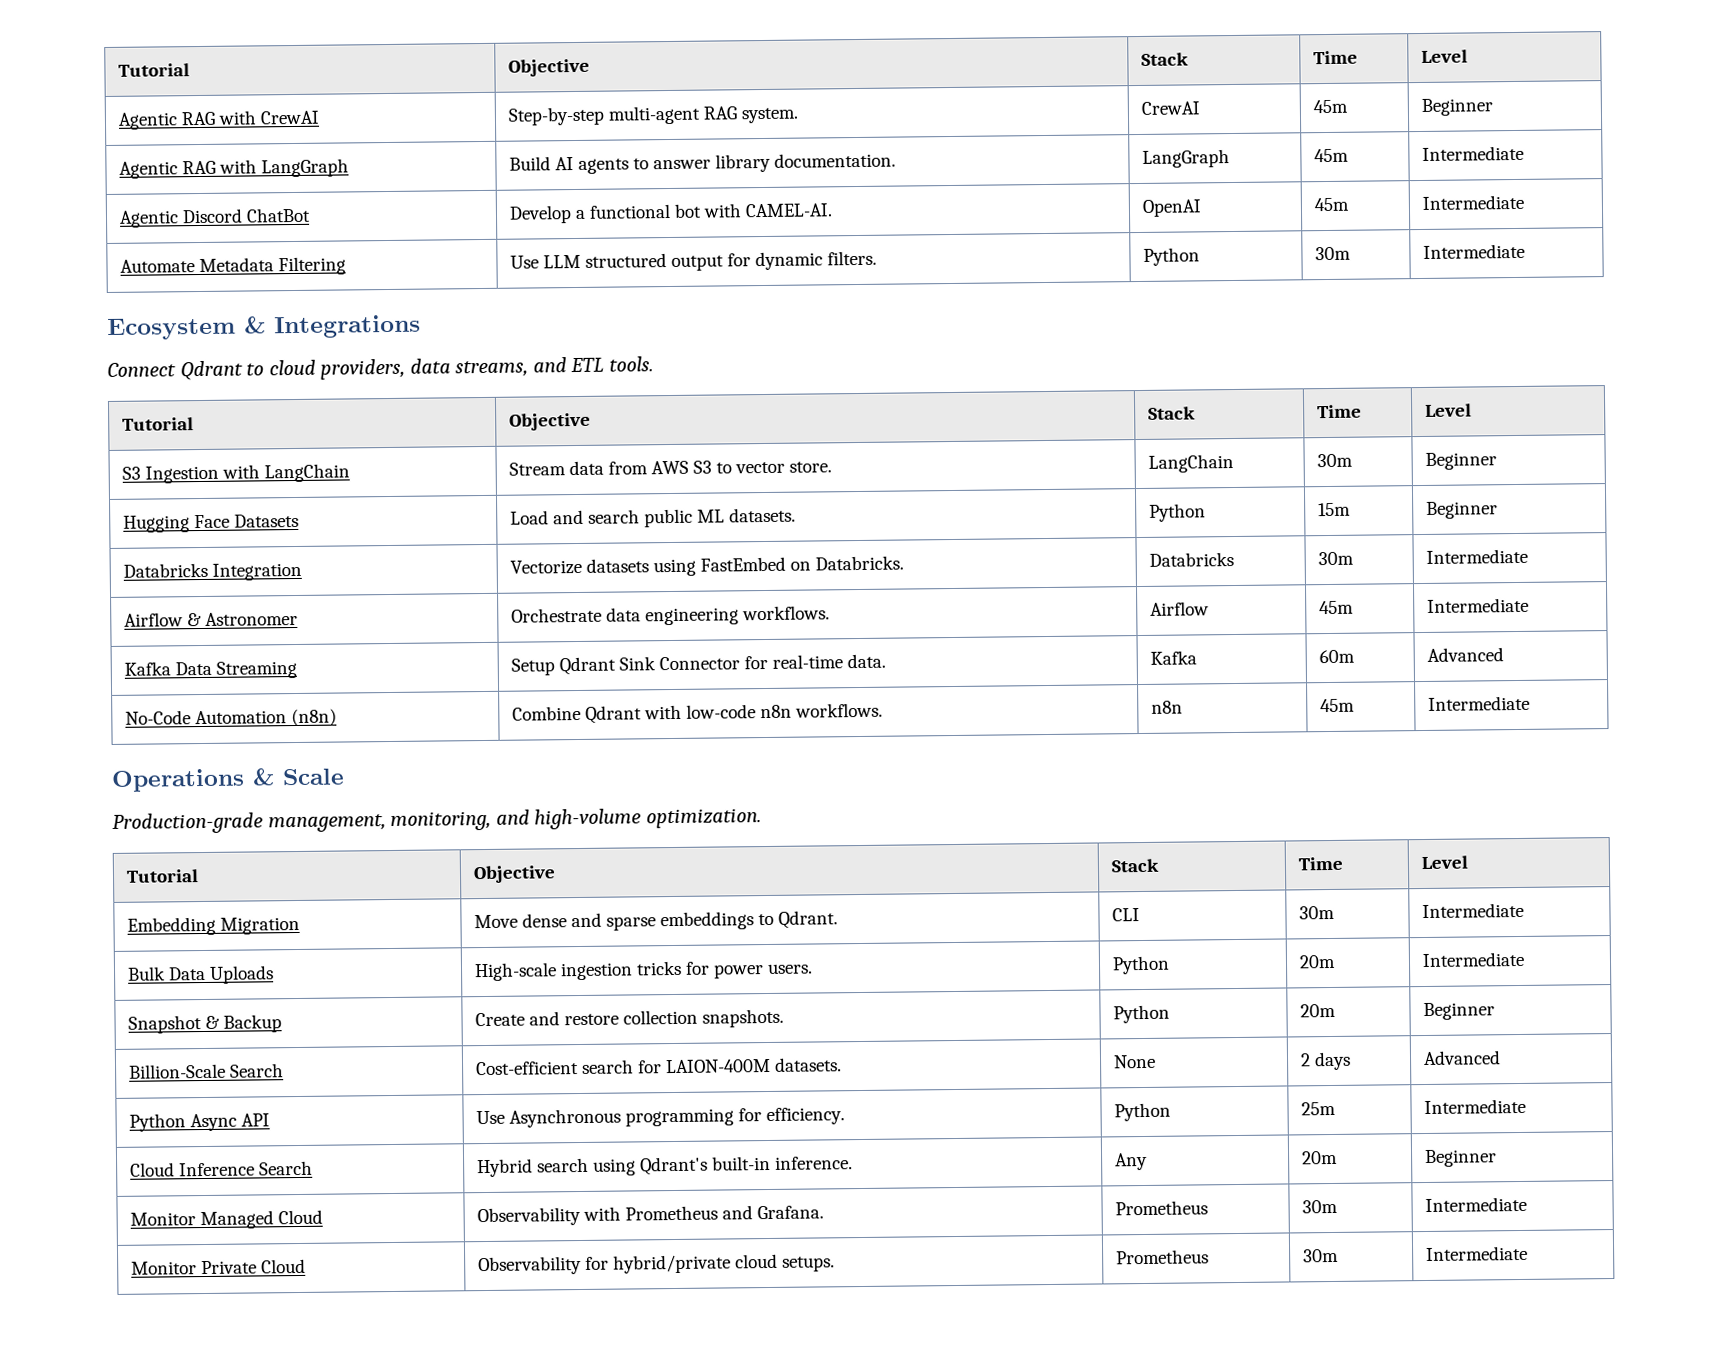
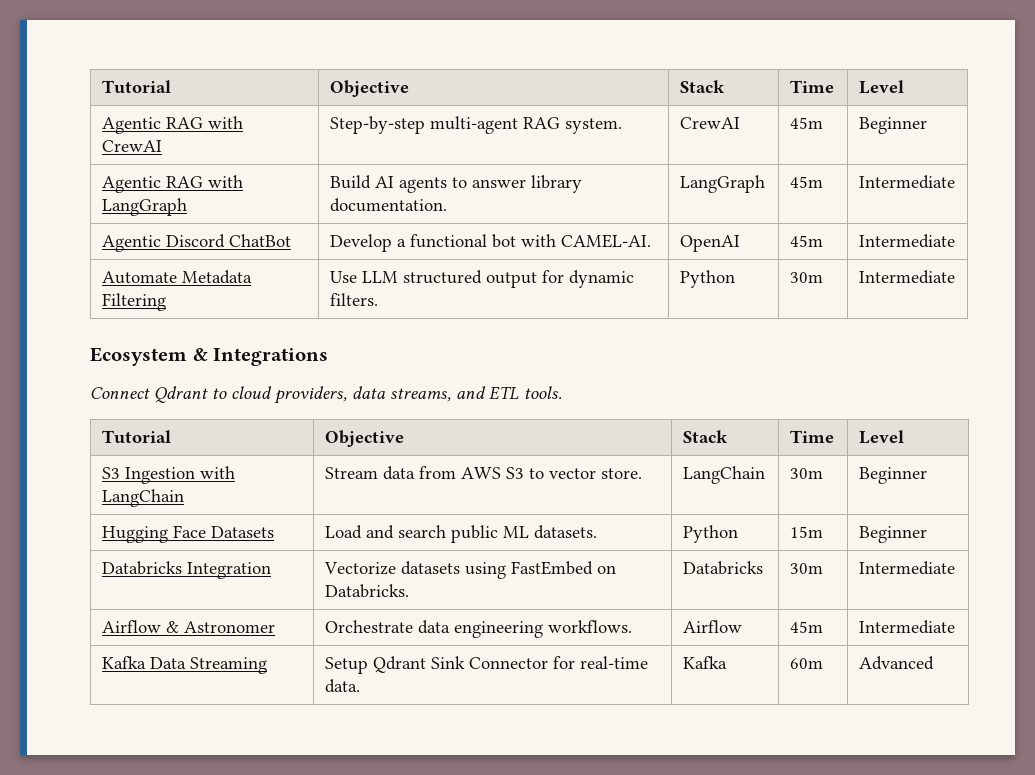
- No-Code Automation (n8n) | Combine Qdrant with low-code n8n workflows. | n8n | 45m | Intermediate
- Operations & Scale
- Production-grade management, monitoring, and high-volume optimization.
- Tutorial | Objective | Stack | Time | Level
- Embedding Migration | Move dense and sparse embeddings to Qdrant. | CLI | 30m | Intermediate
- Bulk Data Uploads | High-scale ingestion tricks for power users. | Python | 20m | Intermediate
- Snapshot & Backup | Create and restore collection snapshots. | Python | 20m | Beginner
- Billion-Scale Search | Cost-efficient search for LAION-400M datasets. | None | 2 days | Advanced
- Python Async API | Use Asynchronous programming for efficiency. | Python | 25m | Intermediate
- Cloud Inference Search | Hybrid search using Qdrant's built-in inference. | Any | 20m | Beginner
- Monitor Managed Cloud | Observability with Prometheus and Grafana. | Prometheus | 30m | Intermediate
- Monitor Private Cloud | Observability for hybrid/private cloud setups. | Prometheus | 30m | Intermediate

